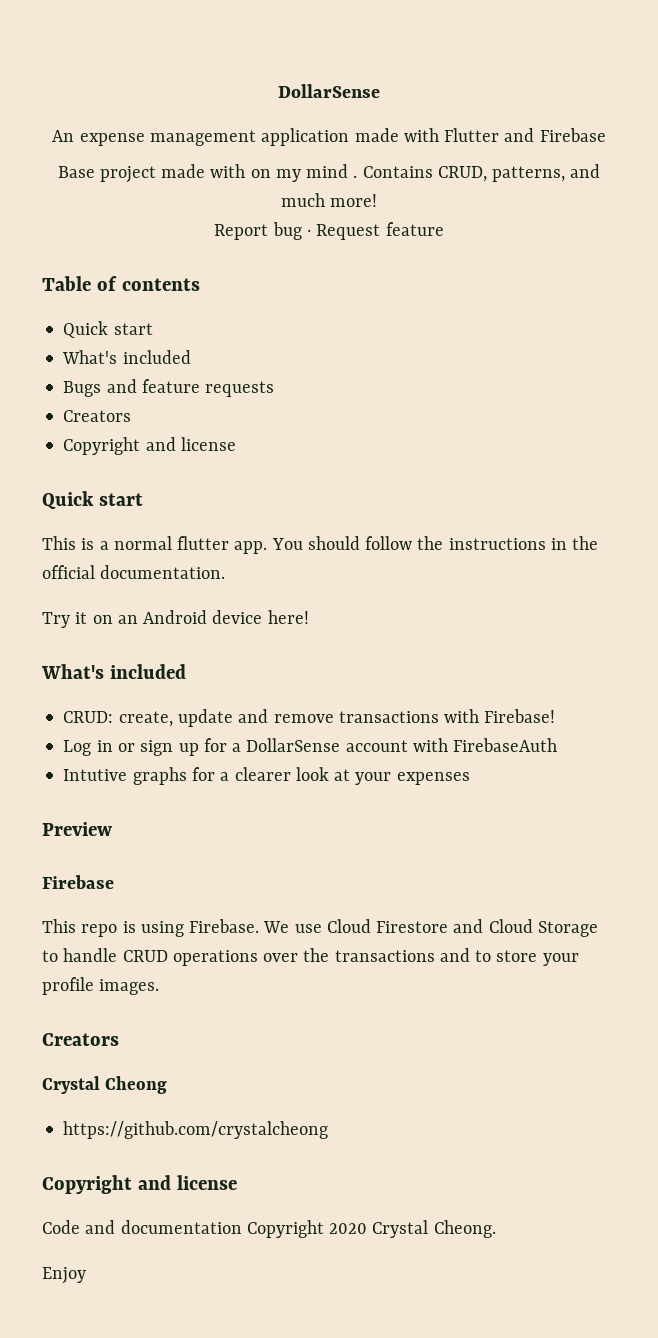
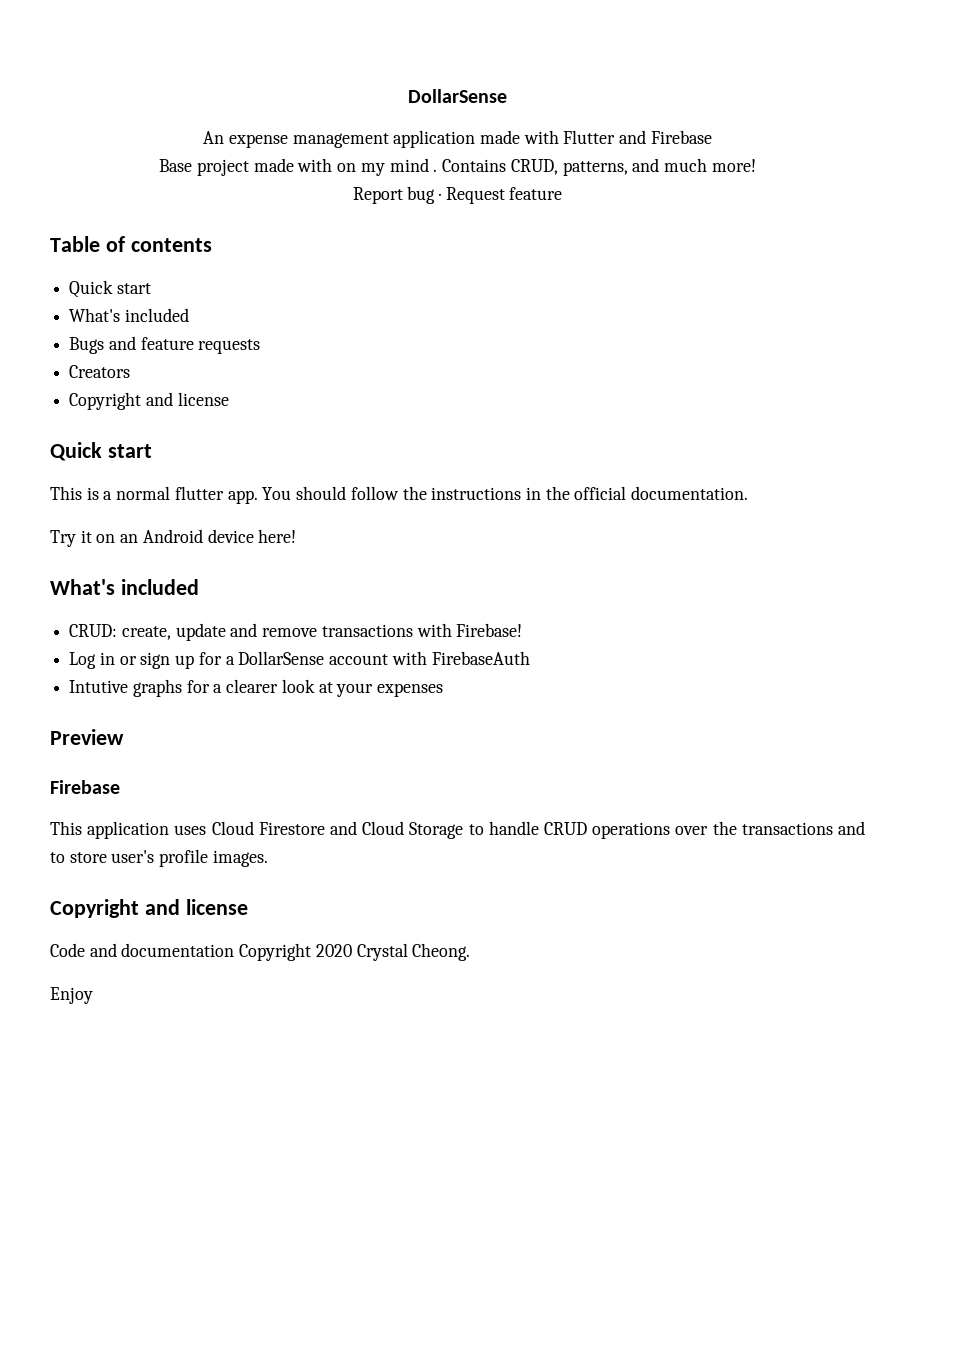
- This repo is using Firebase. We use Cloud Firestore and Cloud Storage to handle CRUD operations over the transactions and to store your profile images.
- Creators
- Crystal Cheong
- https://github.com/crystalcheong
+ This application uses Cloud Firestore and Cloud Storage to handle CRUD operations over the transactions and to store user's profile images.

